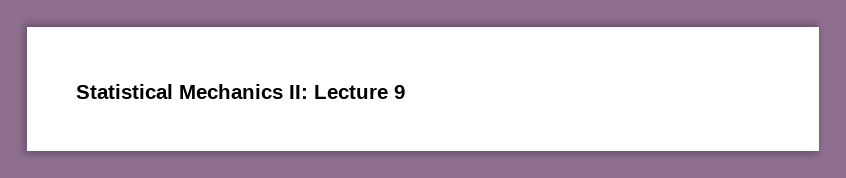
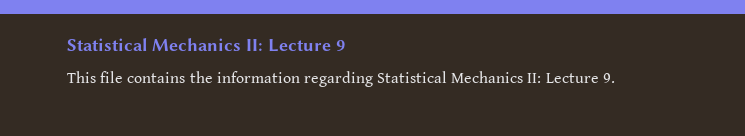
+ This file contains the information regarding Statistical Mechanics II: Lecture 9.

